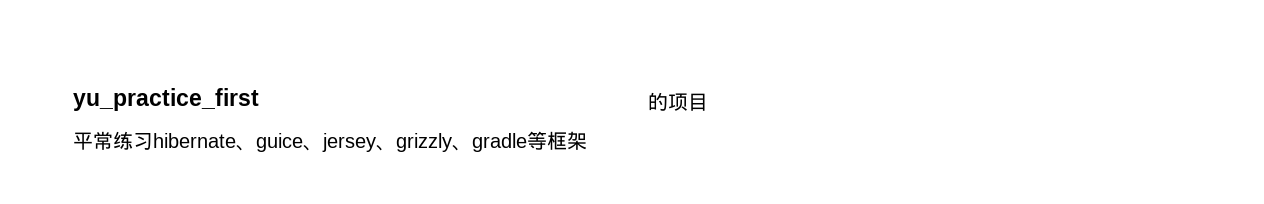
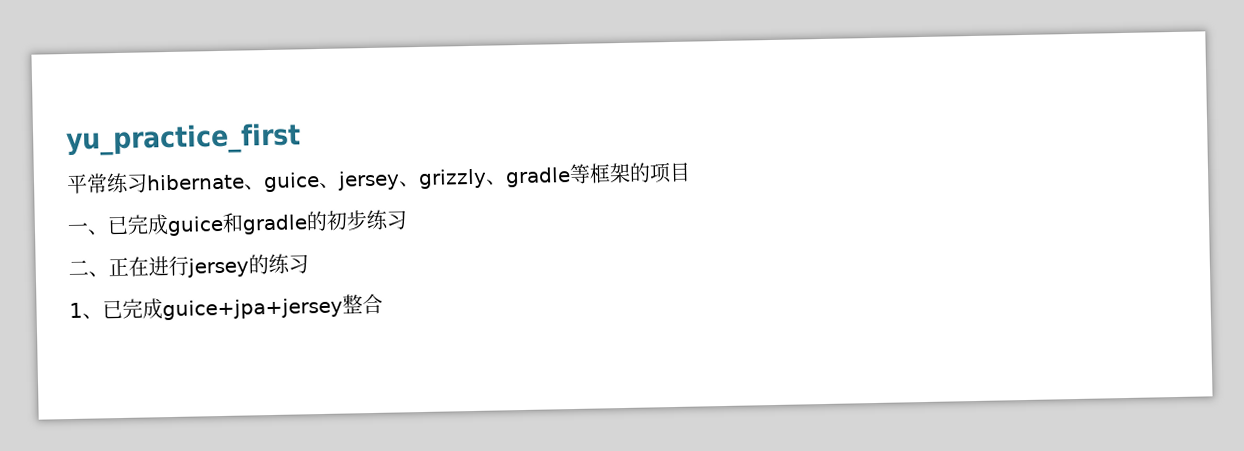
+ 一、已完成guice和gradle的初步练习
+ 二、正在进行jersey的练习
+ 1、已完成guice+jpa+jersey整合

